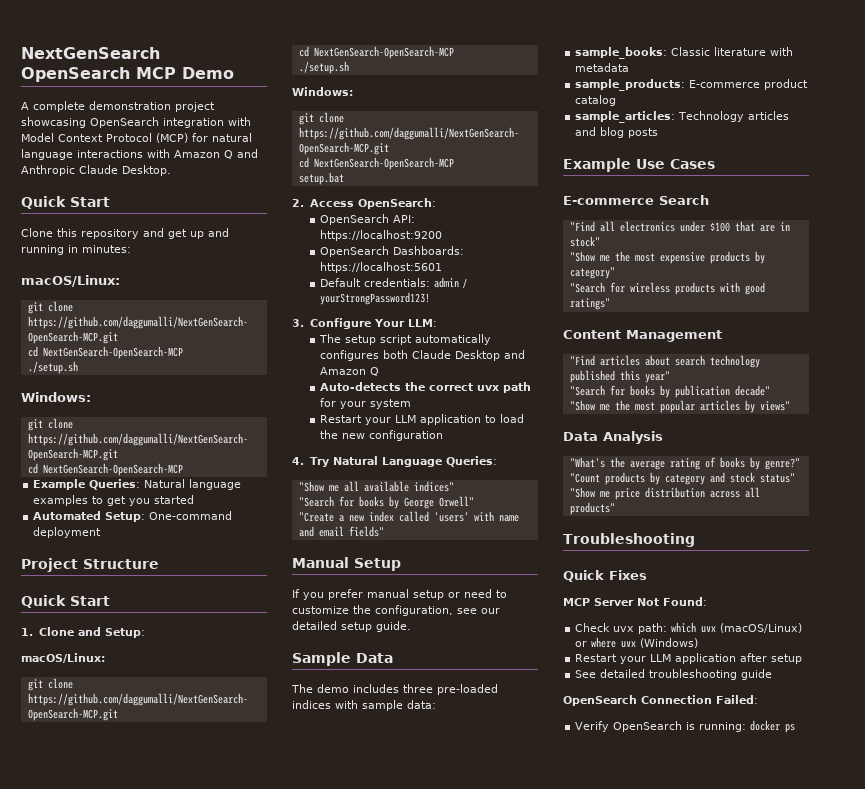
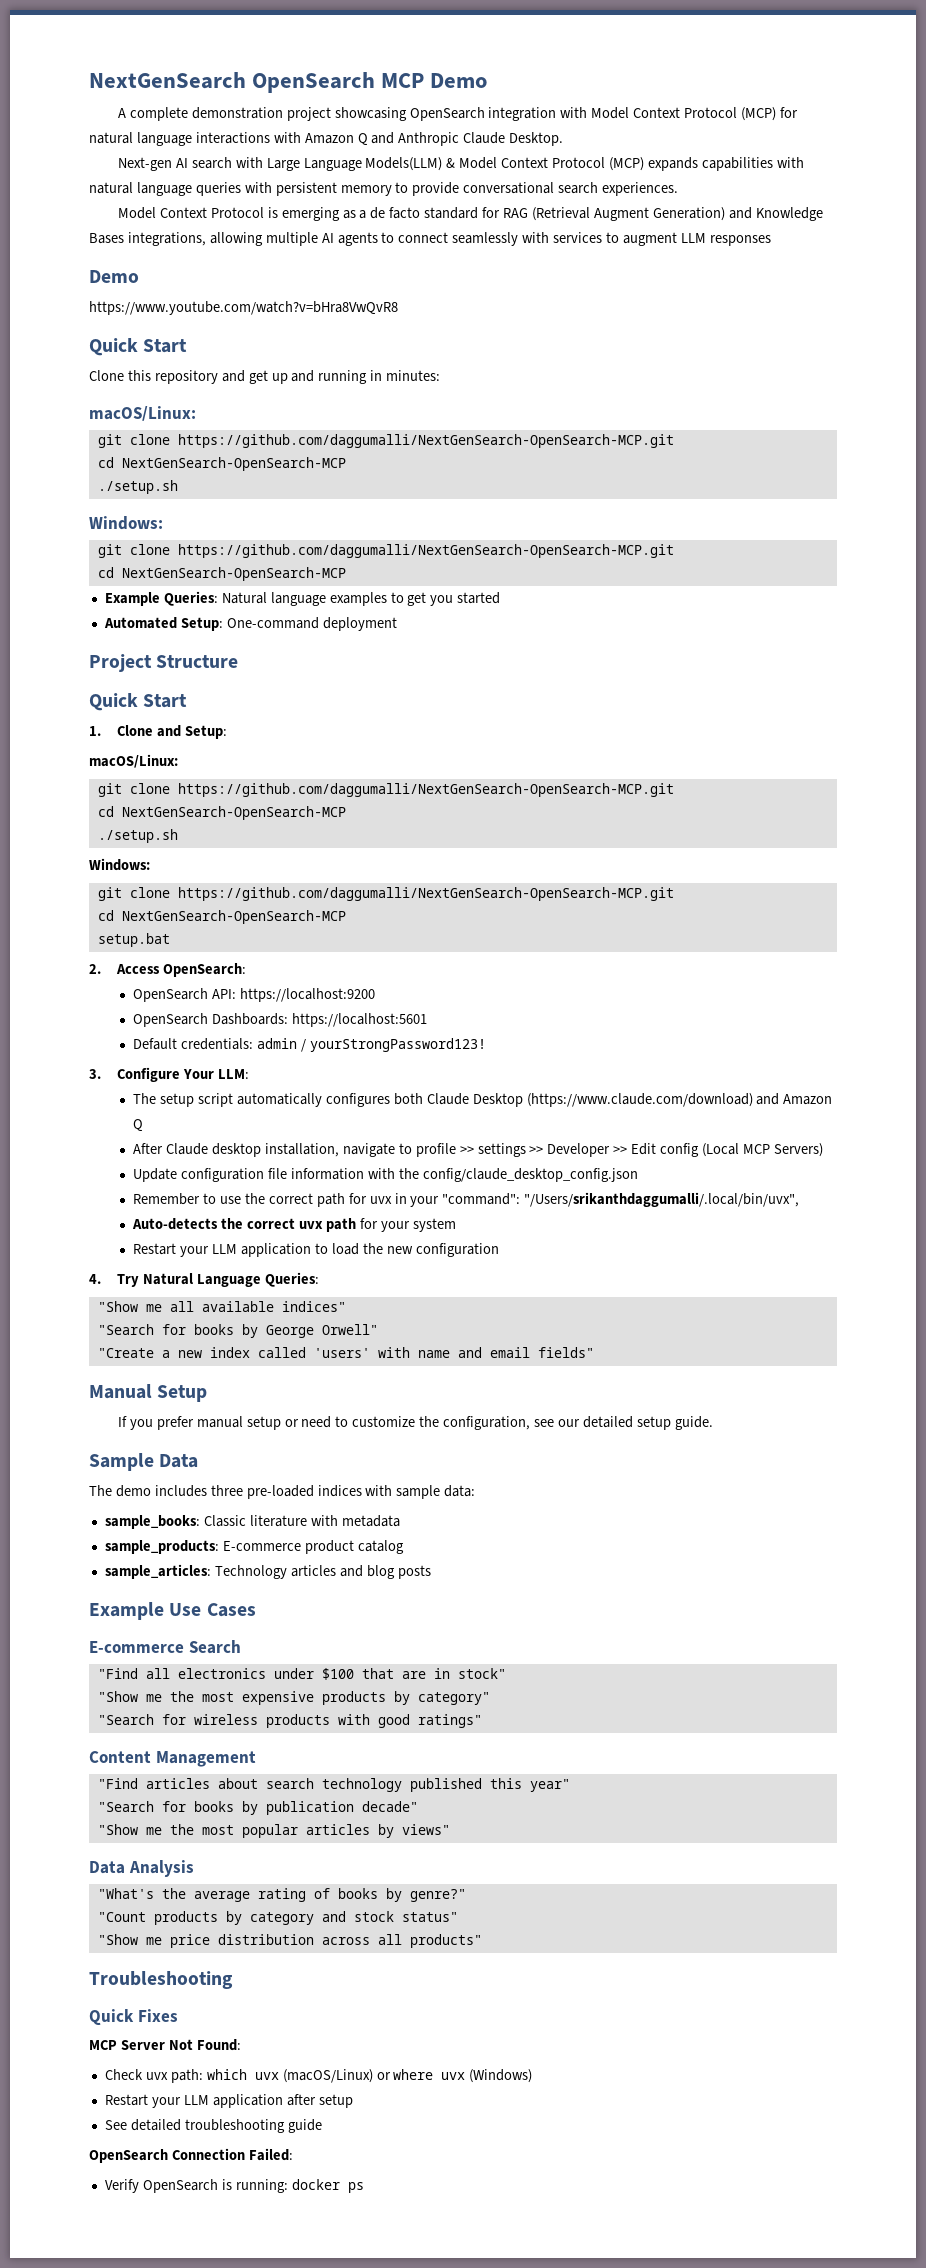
+ Next-gen AI search with Large Language Models(LLM) & Model Context Protocol (MCP) expands capabilities with natural language queries with persistent memory to provide conversational search experiences.
+ Model Context Protocol is emerging as a de facto standard for RAG (Retrieval Augment Generation) and Knowledge Bases integrations, allowing multiple AI agents to connect seamlessly with services to augment LLM responses
+ Demo
+ https://www.youtube.com/watch?v=bHra8VwQvR8
- The setup script automatically configures both Claude Desktop and Amazon Q
+ The setup script automatically configures both Claude Desktop (https://www.claude.com/download) and Amazon Q
+ After Claude desktop installation, navigate to profile >> settings >> Developer >> Edit config (Local MCP Servers)
+ Update configuration file information with the config/claude_desktop_config.json
+ Remember to use the correct path for uvx in your "command": "/Users/srikanthdaggumalli/.local/bin/uvx",

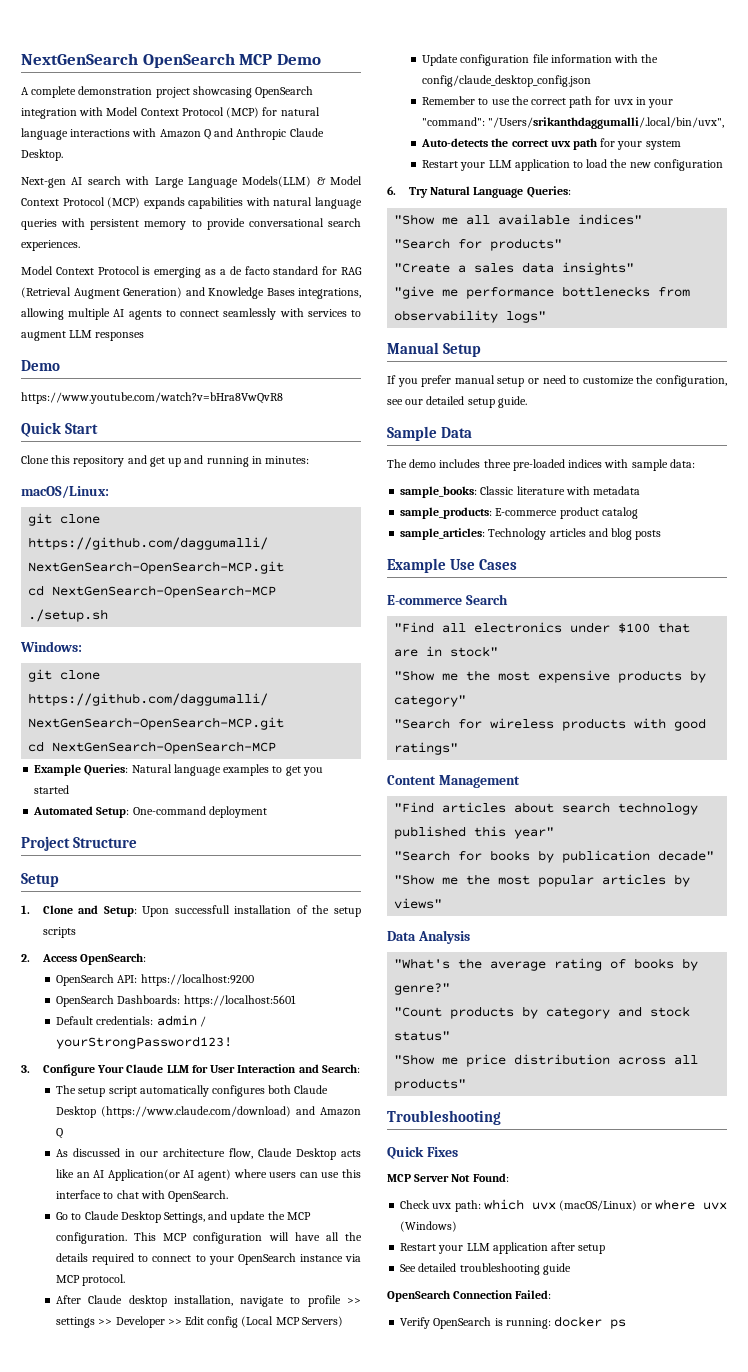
  Project Structure
- Quick Start
+ Setup
- 1. Clone and Setup:
- macOS/Linux:
- git clone https://github.com/daggumalli/NextGenSearch-OpenSearch-MCP.git
- cd NextGenSearch-OpenSearch-MCP
- ./setup.sh
- Windows:
- git clone https://github.com/daggumalli/NextGenSearch-OpenSearch-MCP.git
- cd NextGenSearch-OpenSearch-MCP
- setup.bat
+ 1. Clone and Setup: Upon successfull installation of the setup scripts
- 3. Configure Your LLM:
+ 3. Configure Your Claude LLM for User Interaction and Search:
+ As discussed in our architecture flow, Claude Desktop acts like an AI Application(or AI agent) where users can use this interface to chat with OpenSearch.
+ Go to Claude Desktop Settings, and update the MCP configuration. This MCP configuration will have all the details required to connect to your OpenSearch instance via MCP protocol.
- 4. Try Natural Language Queries:
+ 6. Try Natural Language Queries:
- "Search for books by George Orwell"
- "Create a new index called 'users' with name and email fields"
+ "Search for products"
+ "Create a sales data insights"
+ "give me performance bottlenecks from observability logs"

